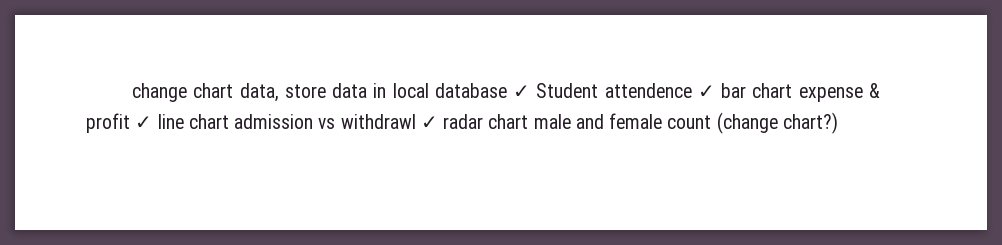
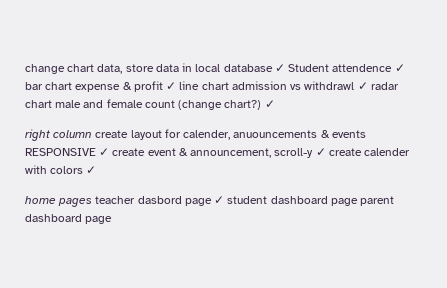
- change chart data, store data in local database ✓ Student attendence ✓ bar chart expense & profit ✓ line chart admission vs withdrawl ✓ radar chart male and female count (change chart?)
+ change chart data, store data in local database ✓ Student attendence ✓ bar chart expense & profit ✓ line chart admission vs withdrawl ✓ radar chart male and female count (change chart?) ✓
+ right column create layout for calender, anuouncements & events RESPONSIVE ✓ create event & announcement, scroll-y ✓ create calender with colors ✓
+ home pages teacher dasbord page ✓ student dashboard page parent dashboard page

